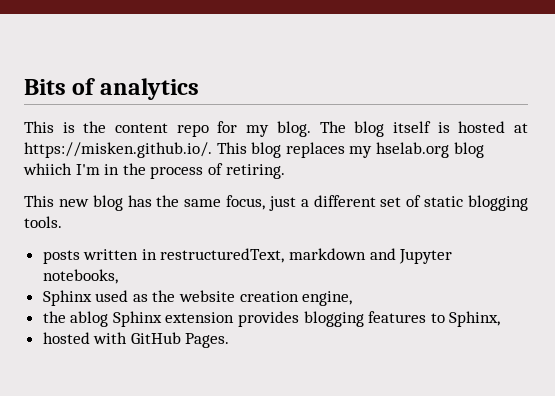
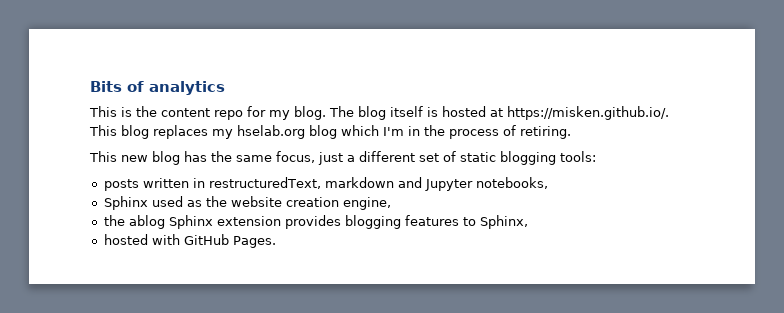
- The blog itself is hosted at https://misken.github.io/. This blog replaces my hselab.org blog whiich I'm in the process of retiring.
+ The blog itself is hosted at https://misken.github.io/. This blog replaces my hselab.org blog which I'm in the process of retiring.
- This new blog has the same focus, just a different set of static blogging tools.
+ This new blog has the same focus, just a different set of static blogging tools:

